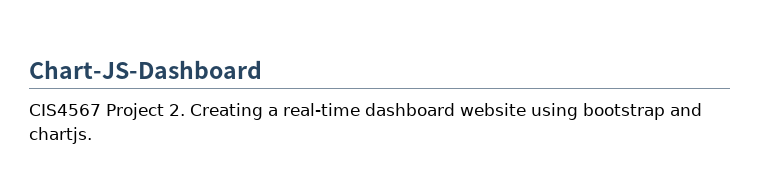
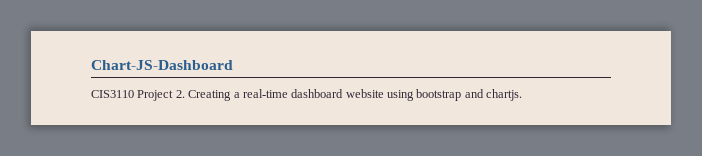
- CIS4567 Project 2. Creating a real-time dashboard website using bootstrap and chartjs.
+ CIS3110 Project 2. Creating a real-time dashboard website using bootstrap and chartjs.

